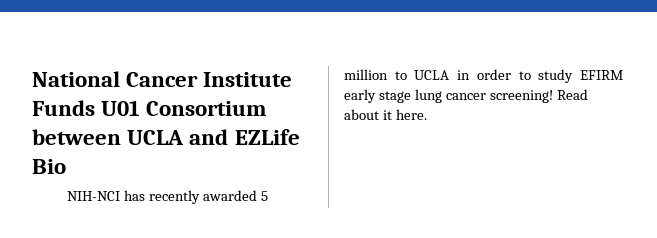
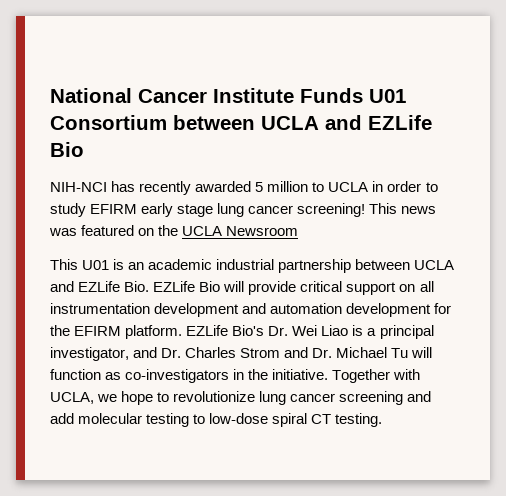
- Read about it here.
+ This news was featured on the UCLA Newsroom
+ This U01 is an academic industrial partnership between UCLA and EZLife Bio. EZLife Bio will provide critical support on all instrumentation development and automation development for the EFIRM platform. EZLife Bio's Dr. Wei Liao is a principal investigator, and Dr. Charles Strom and Dr. Michael Tu will function as co-investigators in the initiative. Together with UCLA, we hope to revolutionize lung cancer screening and add molecular testing to low-dose spiral CT testing.

